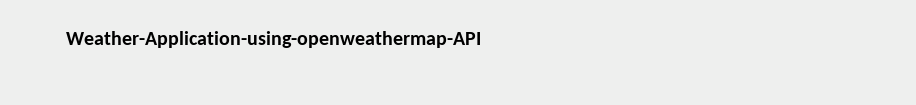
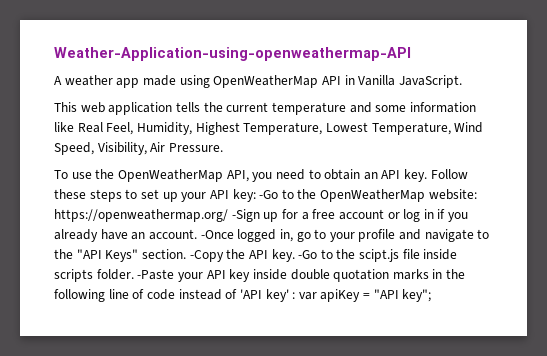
+ A weather app made using OpenWeatherMap API in Vanilla JavaScript.
+ This web application tells the current temperature and some information like Real Feel, Humidity, Highest Temperature, Lowest Temperature, Wind Speed, Visibility, Air Pressure.
+ To use the OpenWeatherMap API, you need to obtain an API key. Follow these steps to set up your API key: -Go to the OpenWeatherMap website: https://openweathermap.org/ -Sign up for a free account or log in if you already have an account. -Once logged in, go to your profile and navigate to the "API Keys" section. -Copy the API key. -Go to the scipt.js file inside scripts folder. -Paste your API key inside double quotation marks in the following line of code instead of 'API key' : var apiKey = "API key";

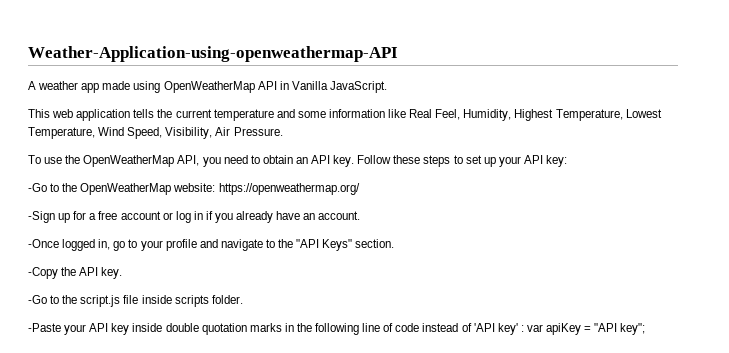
- Follow these steps to set up your API key: -Go to the OpenWeatherMap website:
+ Follow these steps to set up your API key:
+ -Go to the OpenWeatherMap website:
- https://openweathermap.org/ -Sign up for a free account or log in if you already have an account. -Once logged in, go to your profile and navigate to the "API Keys" section. -Copy the API key. -Go to the scipt.js file inside scripts folder. -Paste your API key inside double quotation marks in the following line of code instead of 'API key' :
+ https://openweathermap.org/
+ -Sign up for a free account or log in if you already have an account.
+ -Once logged in, go to your profile and navigate to the "API Keys" section.
+ -Copy the API key.
+ -Go to the script.js file inside scripts folder.
+ -Paste your API key inside double quotation marks in the following line of code instead of 'API key' :

